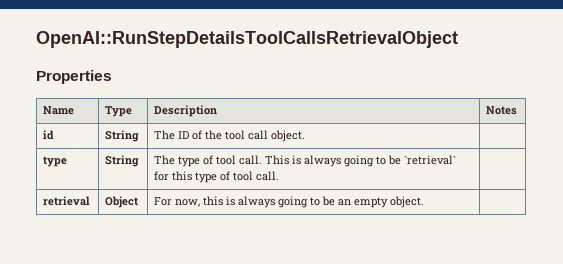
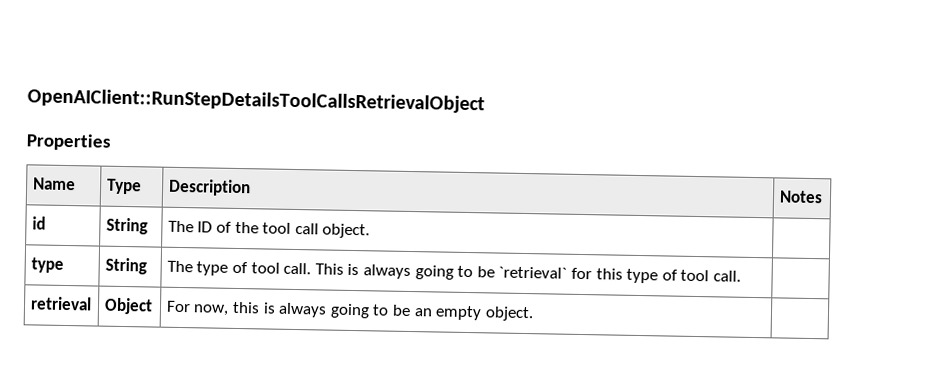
- OpenAI::RunStepDetailsToolCallsRetrievalObject
+ OpenAIClient::RunStepDetailsToolCallsRetrievalObject

